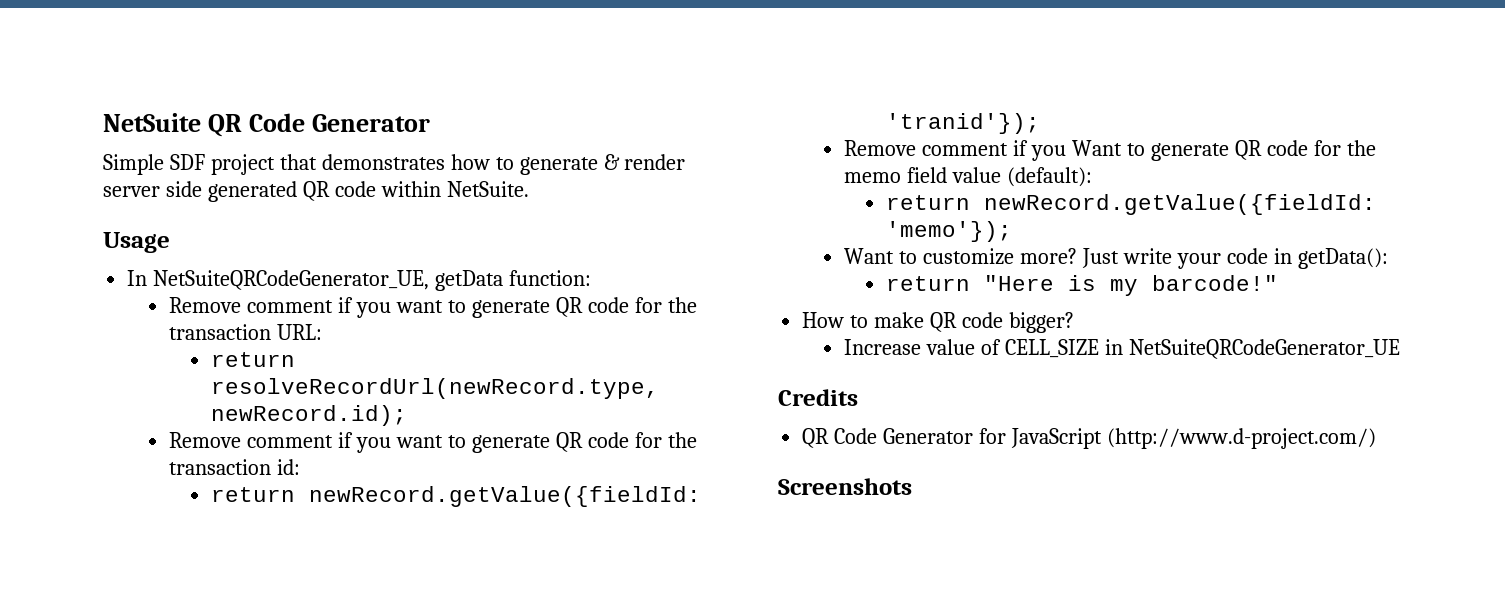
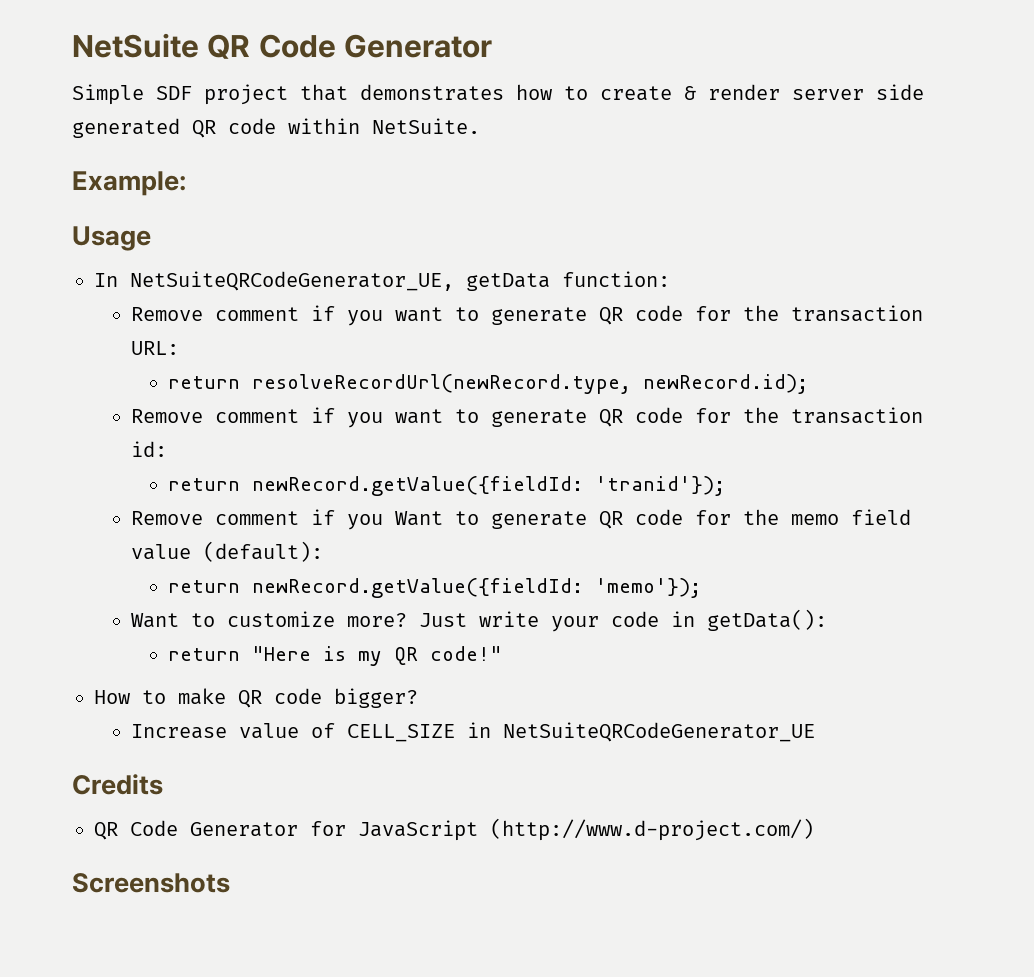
- Simple SDF project that demonstrates how to generate & render server side generated QR code within NetSuite.
+ Simple SDF project that demonstrates how to create & render server side generated QR code within NetSuite.
+ Example:
- return "Here is my barcode!"
+ return "Here is my QR code!"

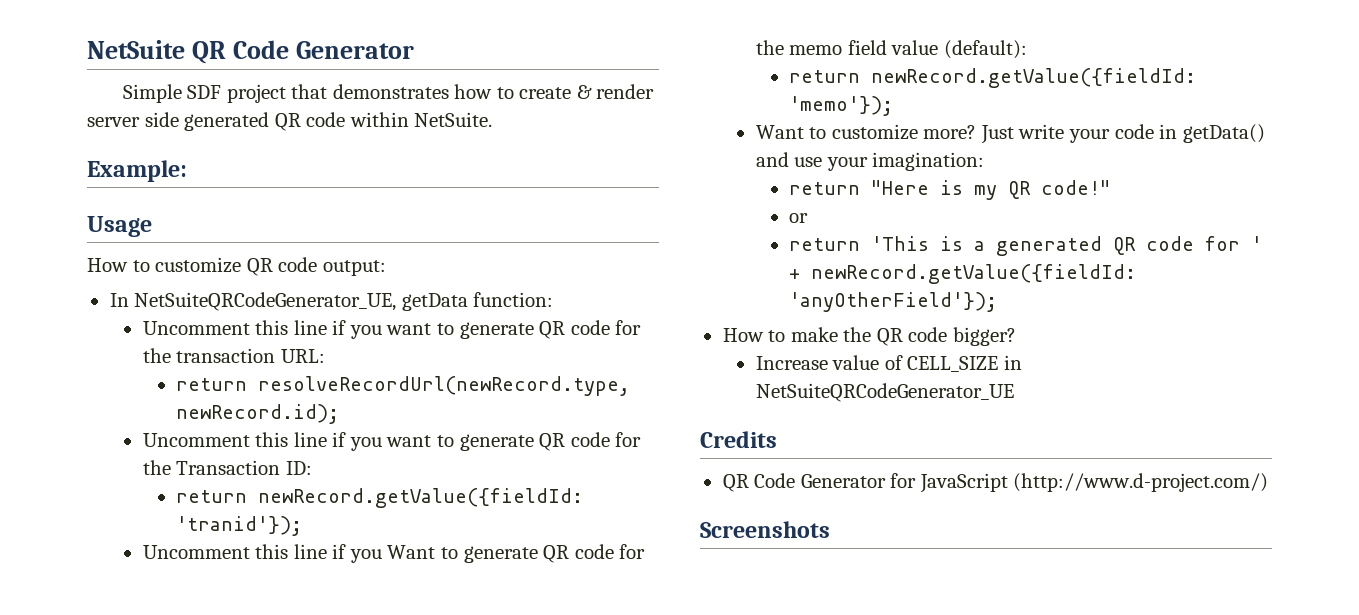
+ How to customize QR code output:
- Remove comment if you want to generate QR code for the transaction URL:
+ Uncomment this line if you want to generate QR code for the transaction URL:
- Remove comment if you want to generate QR code for the transaction id:
+ Uncomment this line if you want to generate QR code for the Transaction ID:
- Remove comment if you Want to generate QR code for the memo field value (default):
+ Uncomment this line if you Want to generate QR code for the memo field value (default):
- Just write your code in getData():
+ Just write your code in getData() and use your imagination:
+ or
+ return 'This is a generated QR code for ' + newRecord.getValue({fieldId: 'anyOtherField'});
- How to make QR code bigger?
+ How to make the QR code bigger?

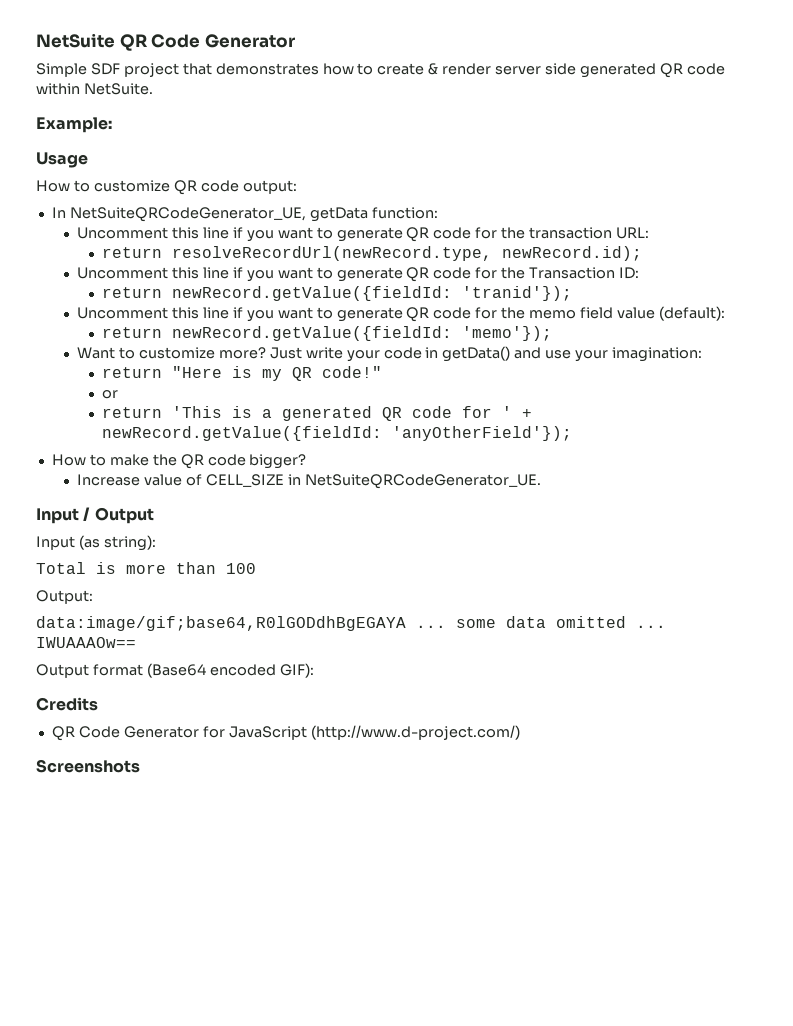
- Uncomment this line if you Want to generate QR code for the memo field value (default):
+ Uncomment this line if you want to generate QR code for the memo field value (default):
- Increase value of CELL_SIZE in NetSuiteQRCodeGenerator_UE
+ Increase value of CELL_SIZE in NetSuiteQRCodeGenerator_UE.
+ Input / Output
+ Input (as string):
+ Total is more than 100
+ Output:
+ data:image/gif;base64,R0lGODdhBgEGAYA ... some data omitted ... IWUAAAOw==
+ Output format (Base64 encoded GIF):

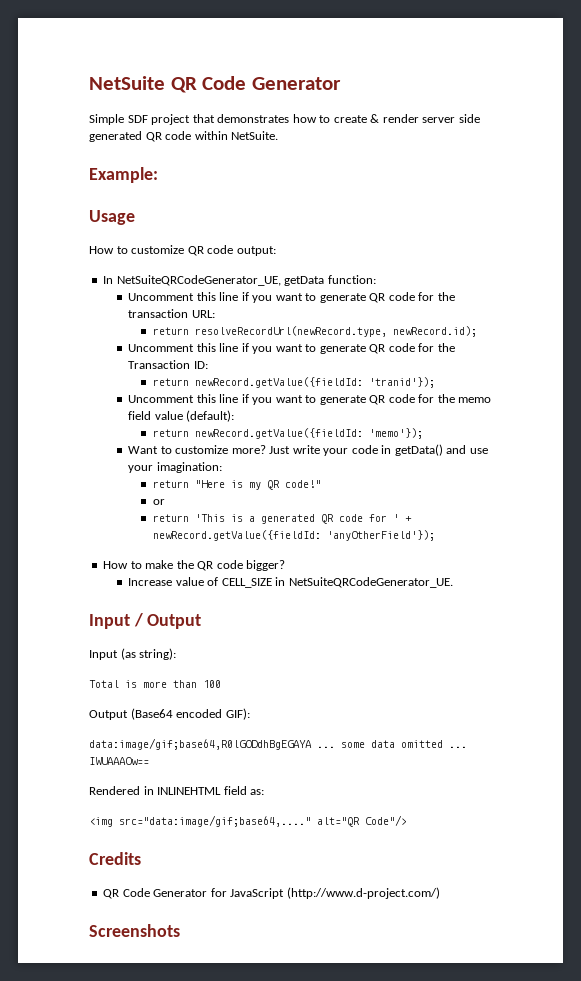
- Output:
+ Output (Base64 encoded GIF):
- Output format (Base64 encoded GIF):
+ Rendered in INLINEHTML field as:
+ <img src="data:image/gif;base64,...." alt="QR Code"/>

